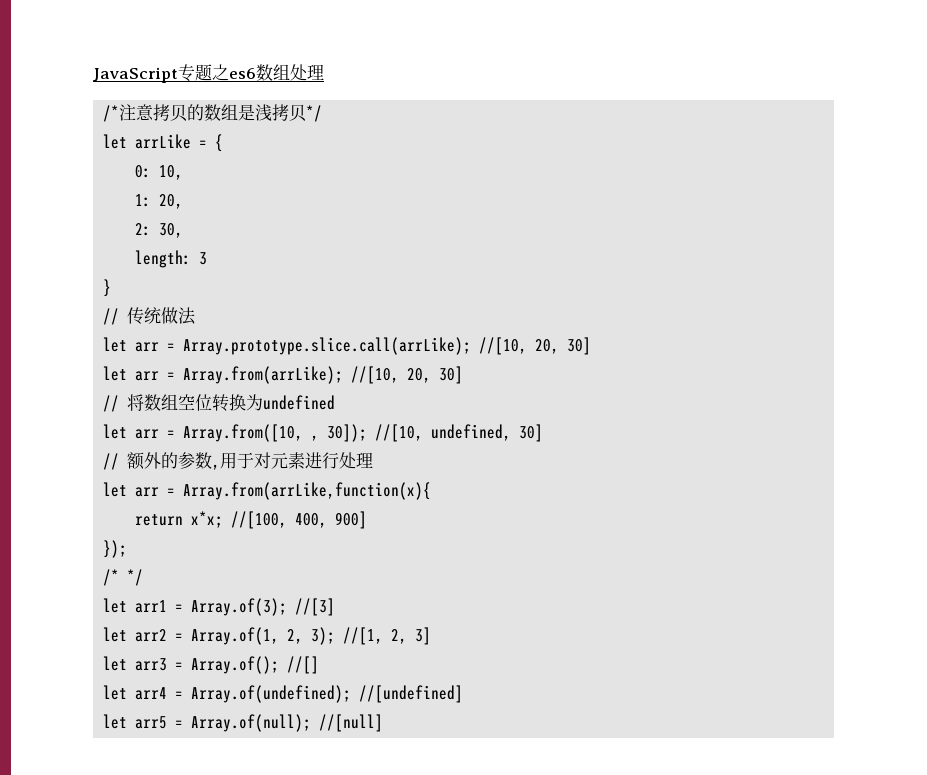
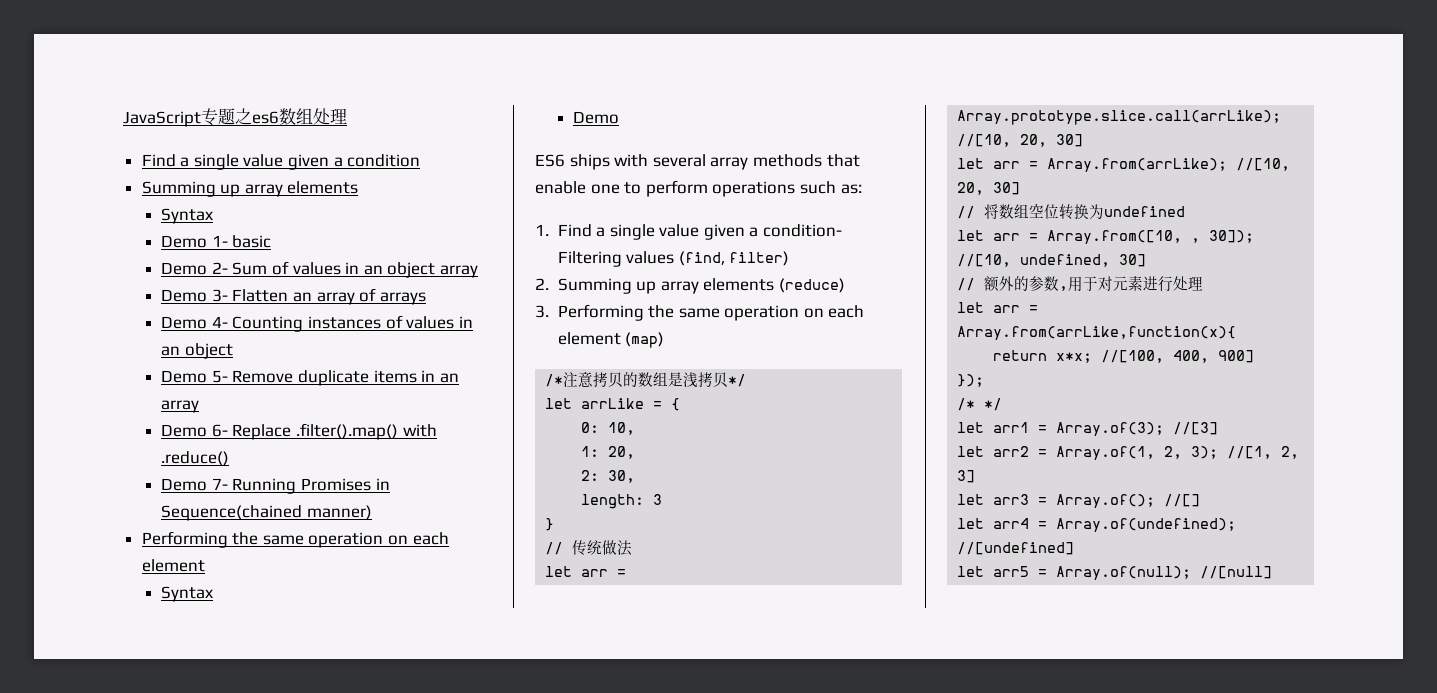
+ Find a single value given a condition
+ Summing up array elements
+ Syntax
+ Demo 1- basic
+ Demo 2- Sum of values in an object array
+ Demo 3- Flatten an array of arrays
+ Demo 4- Counting instances of values in an object
+ Demo 5- Remove duplicate items in an array
+ Demo 6- Replace .filter().map() with .reduce()
+ Demo 7- Running Promises in Sequence(chained manner)
+ Performing the same operation on each element
+ Syntax
+ Demo
+ ES6 ships with several array methods that enable one to perform operations such as:
+ 1. Find a single value given a condition- Filtering values (find, filter)
+ 2. Summing up array elements (reduce)
+ 3. Performing the same operation on each element (map)

